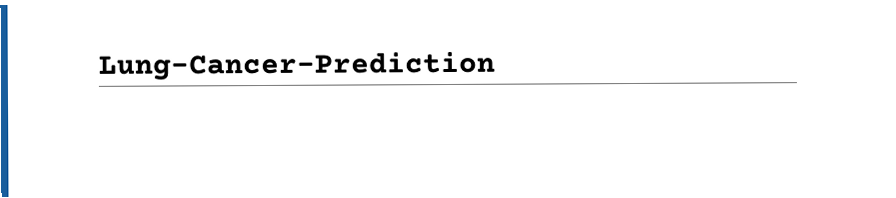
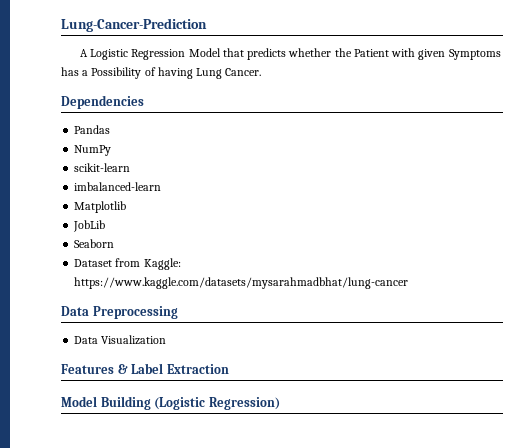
+ A Logistic Regression Model that predicts whether the Patient with given Symptoms has a Possibility of having Lung Cancer.
+ Dependencies
+ Pandas
+ NumPy
+ scikit-learn
+ imbalanced-learn
+ Matplotlib
+ JobLib
+ Seaborn
+ Dataset from Kaggle: https://www.kaggle.com/datasets/mysarahmadbhat/lung-cancer
+ Data Preprocessing
+ Data Visualization
+ Features & Label Extraction
+ Model Building (Logistic Regression)

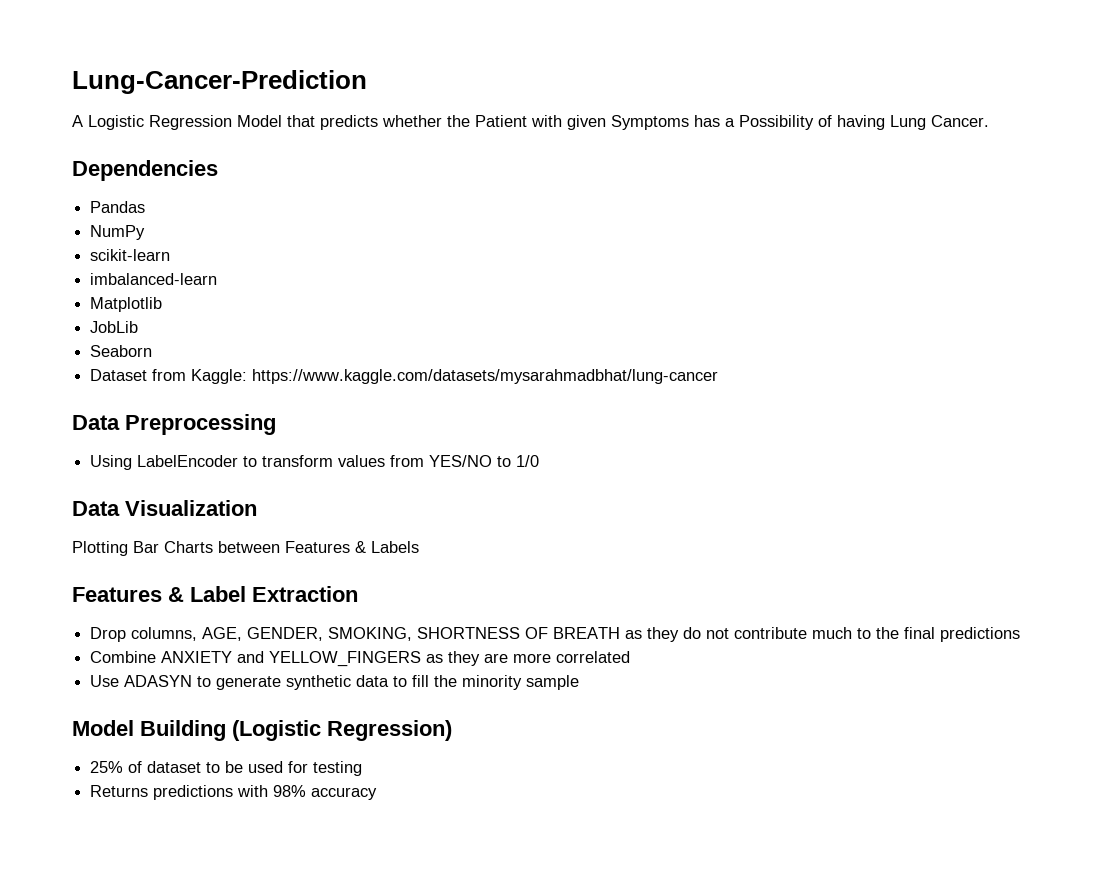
+ Using LabelEncoder to transform values from YES/NO to 1/0
  Data Visualization
+ Plotting Bar Charts between Features & Labels
  Features & Label Extraction
+ Drop columns, AGE, GENDER, SMOKING, SHORTNESS OF BREATH as they do not contribute much to the final predictions
+ Combine ANXIETY and YELLOW_FINGERS as they are more correlated
+ Use ADASYN to generate synthetic data to fill the minority sample
  Model Building (Logistic Regression)
+ 25% of dataset to be used for testing
+ Returns predictions with 98% accuracy

